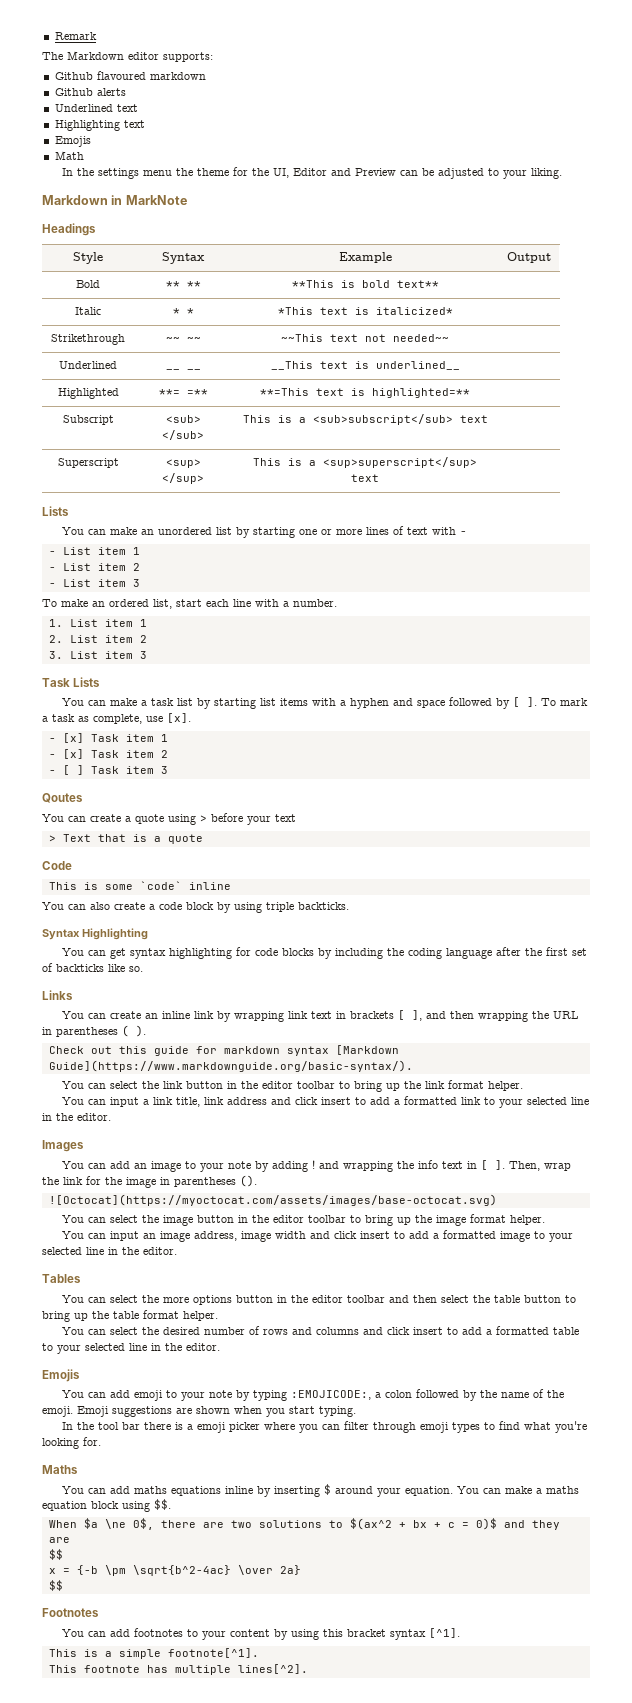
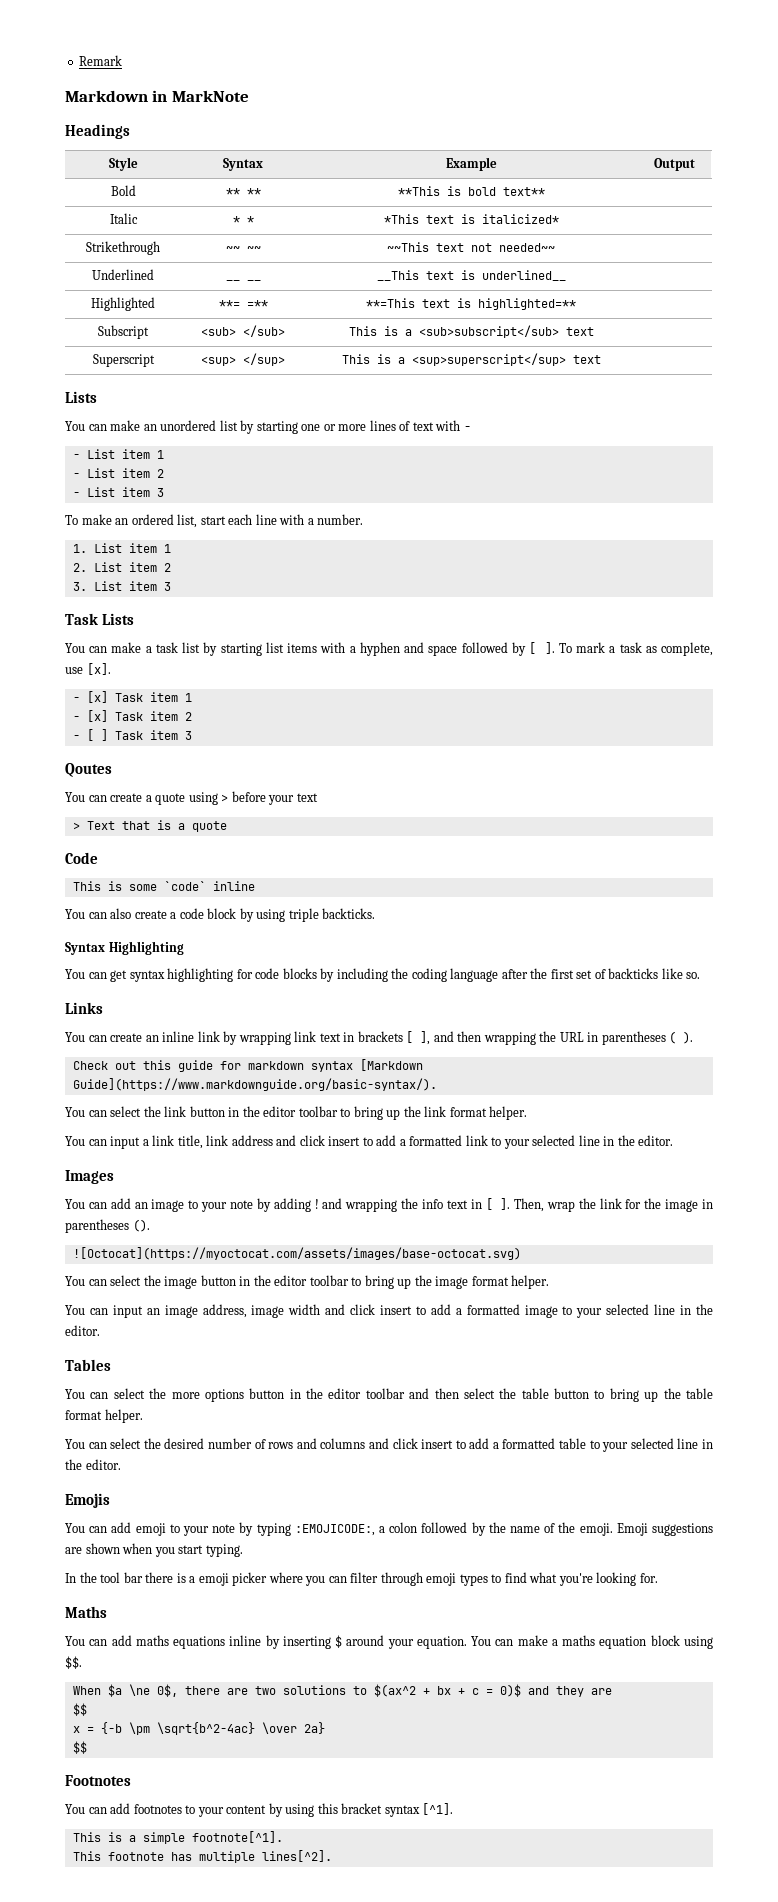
- The Markdown editor supports:
- Github flavoured markdown
- Github alerts
- Underlined text
- Highlighting text
- Emojis
- Math
- In the settings menu the theme for the UI, Editor and Preview can be adjusted to your liking.

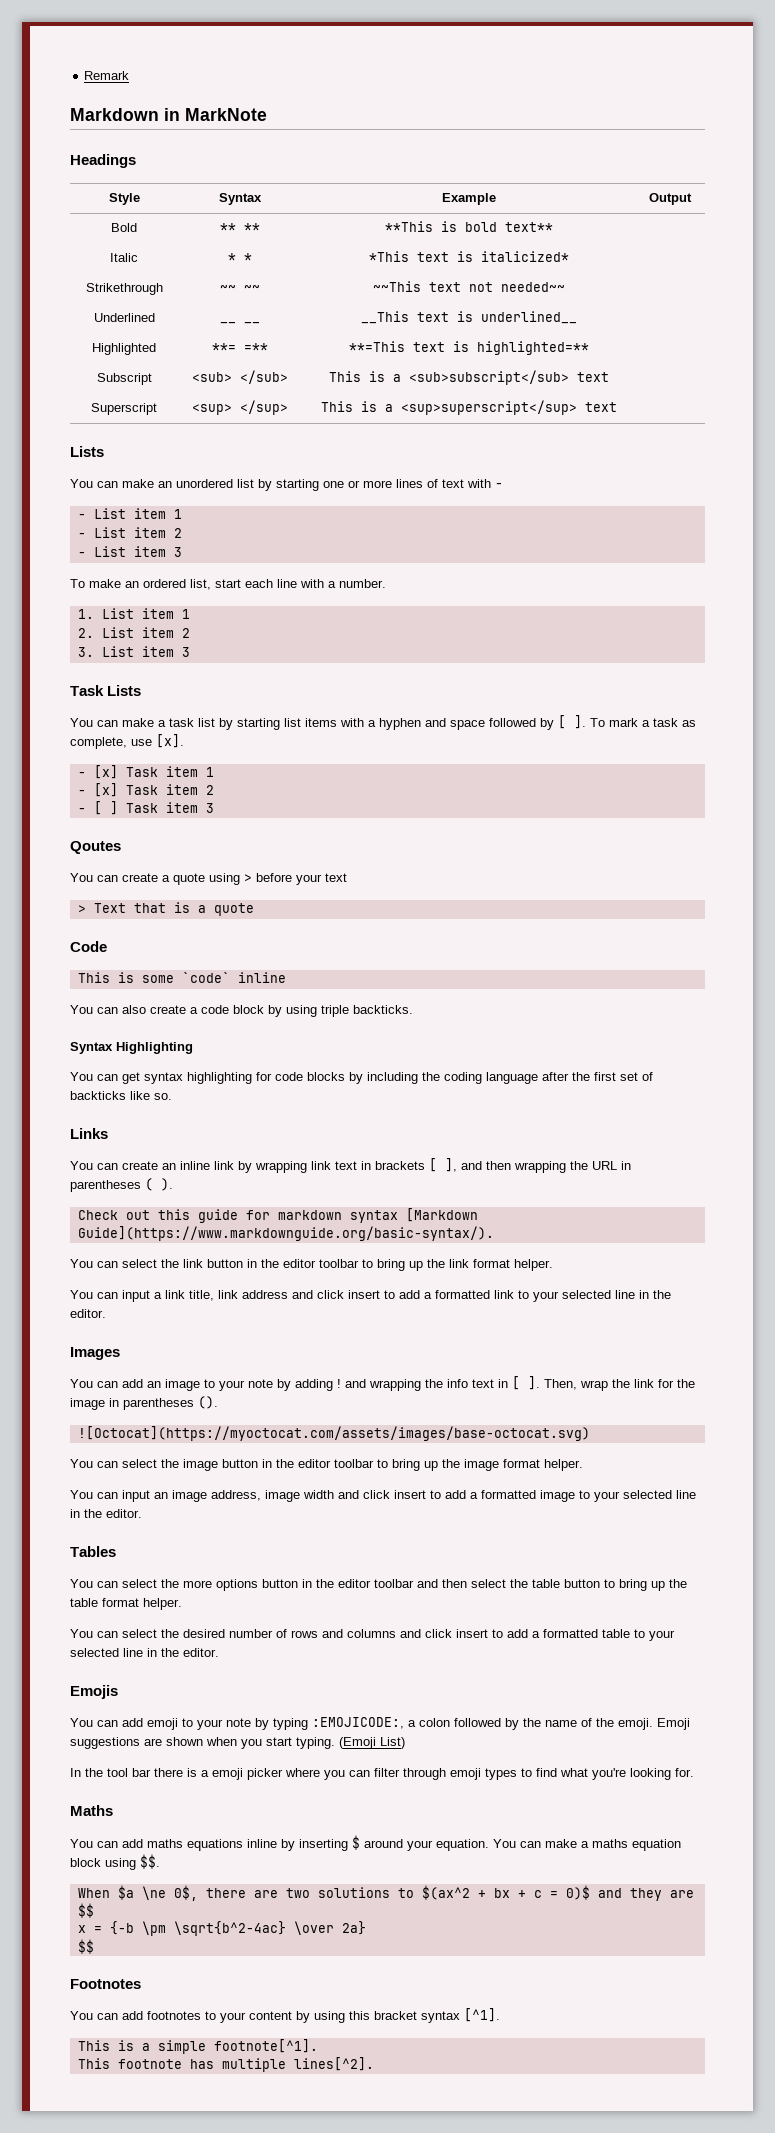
+ (Emoji List)

